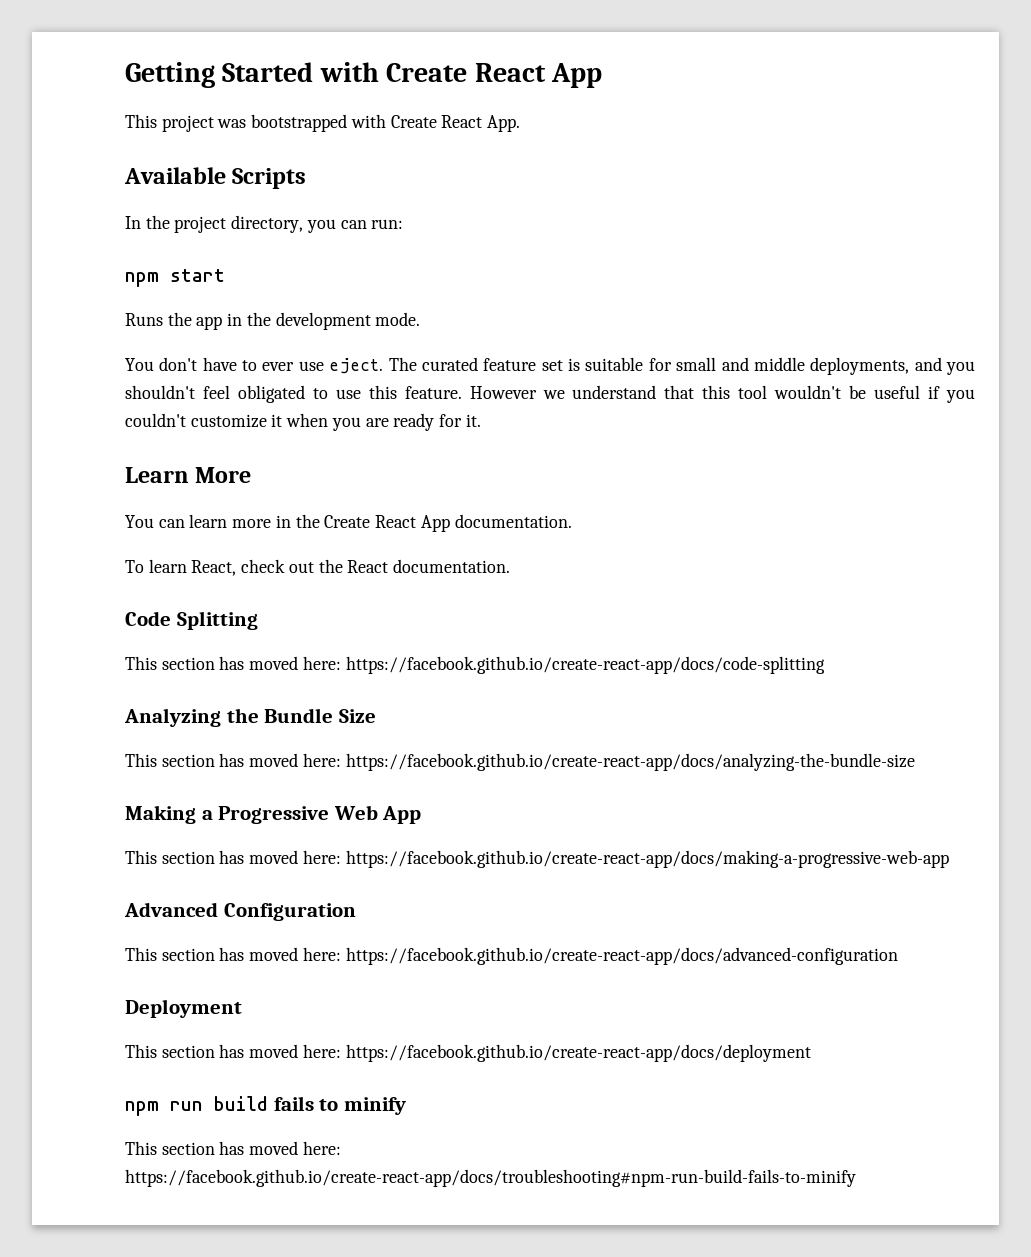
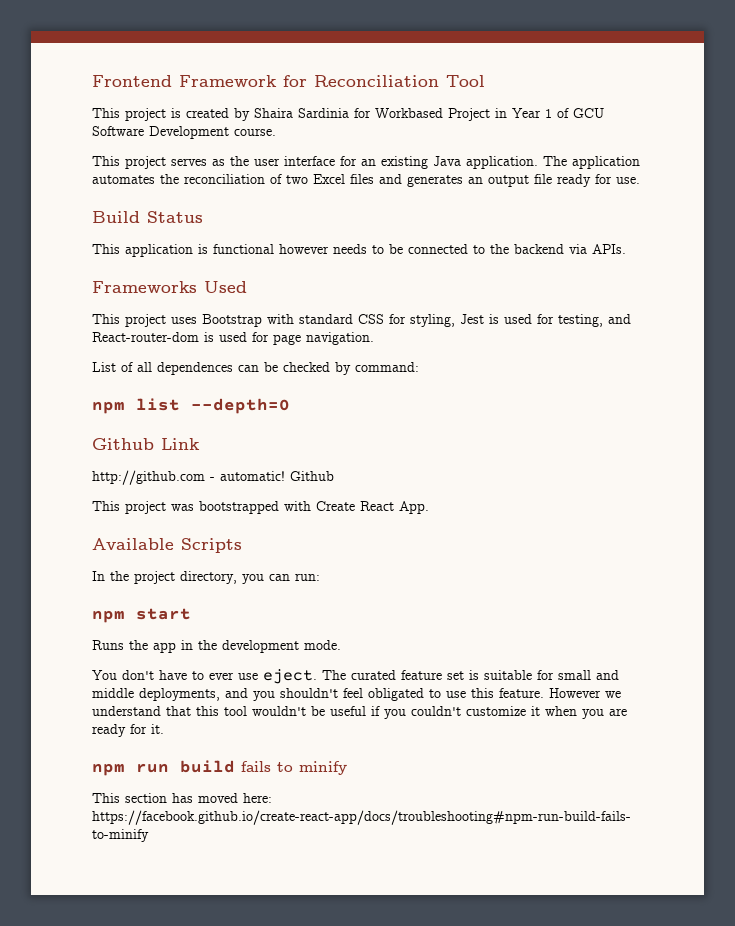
- Getting Started with Create React App
+ Frontend Framework for Reconciliation Tool
+ This project is created by Shaira Sardinia for Workbased Project in Year 1 of GCU Software Development course.
+ This project serves as the user interface for an existing Java application. The application automates the reconciliation of two Excel files and generates an output file ready for use.
+ Build Status
+ This application is functional however needs to be connected to the backend via APIs.
+ Frameworks Used
+ This project uses Bootstrap with standard CSS for styling, Jest is used for testing, and React-router-dom is used for page navigation.
+ List of all dependences can be checked by command:
+ npm list --depth=0
+ Github Link
+ http://github.com - automatic! Github
- Learn More
- You can learn more in the Create React App documentation.
- To learn React, check out the React documentation.
- Code Splitting
- This section has moved here: https://facebook.github.io/create-react-app/docs/code-splitting
- Analyzing the Bundle Size
- This section has moved here: https://facebook.github.io/create-react-app/docs/analyzing-the-bundle-size
- Making a Progressive Web App
- This section has moved here: https://facebook.github.io/create-react-app/docs/making-a-progressive-web-app
- Advanced Configuration
- This section has moved here: https://facebook.github.io/create-react-app/docs/advanced-configuration
- Deployment
- This section has moved here: https://facebook.github.io/create-react-app/docs/deployment

